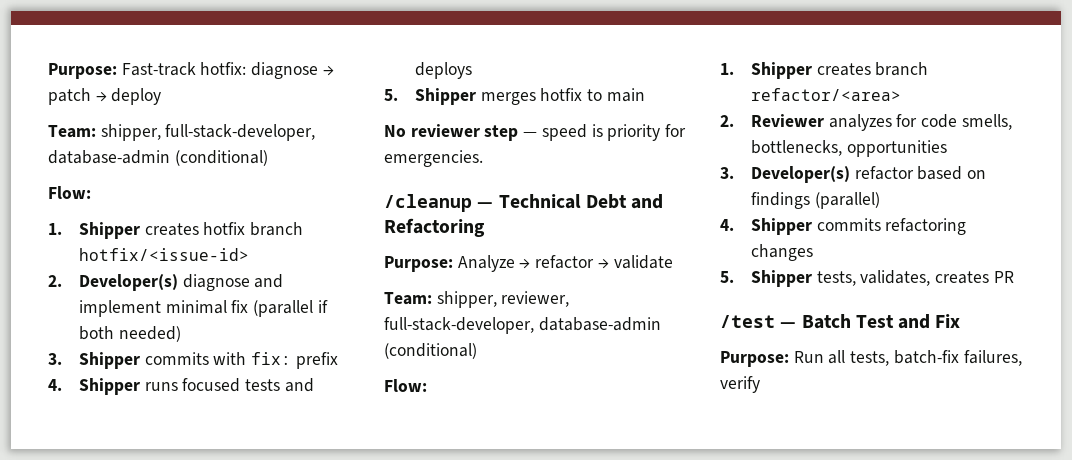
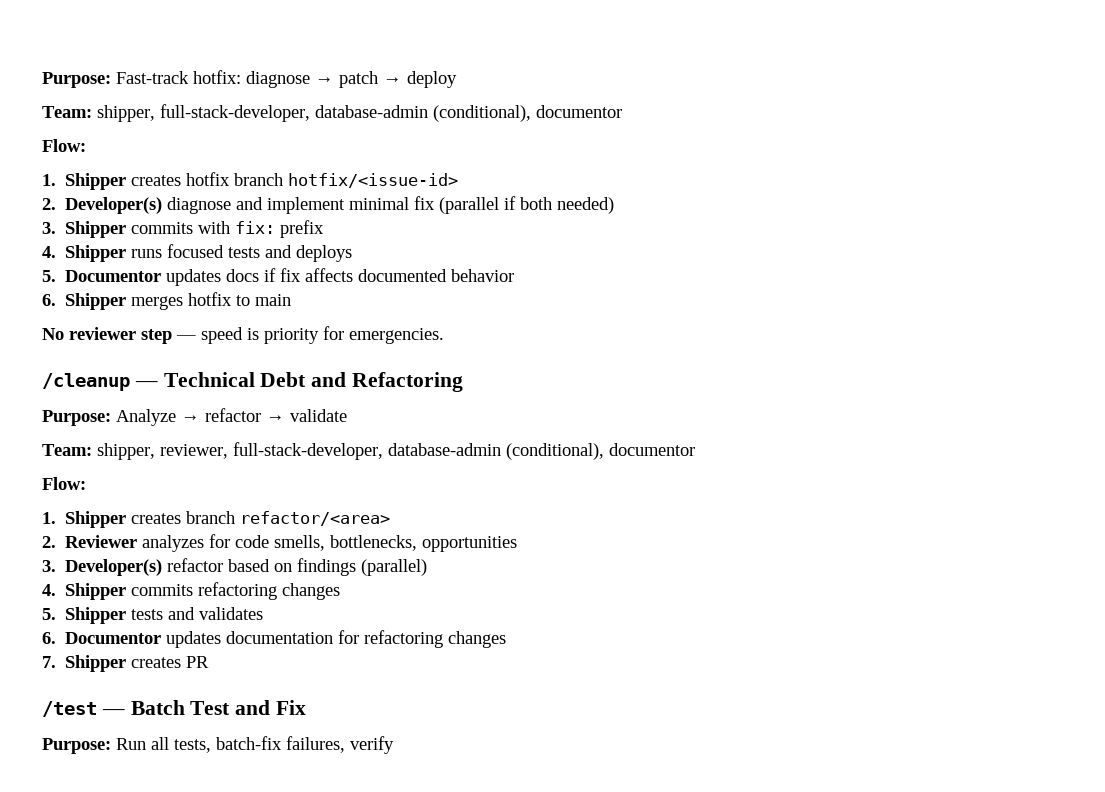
- Team: shipper, full-stack-developer, database-admin (conditional)
+ Team: shipper, full-stack-developer, database-admin (conditional), documentor
- 5. Shipper merges hotfix to main
+ 5. Documentor updates docs if fix affects documented behavior
+ 6. Shipper merges hotfix to main
- Team: shipper, reviewer, full-stack-developer, database-admin (conditional)
+ Team: shipper, reviewer, full-stack-developer, database-admin (conditional), documentor
- 5. Shipper tests, validates, creates PR
+ 5. Shipper tests and validates
+ 6. Documentor updates documentation for refactoring changes
+ 7. Shipper creates PR

